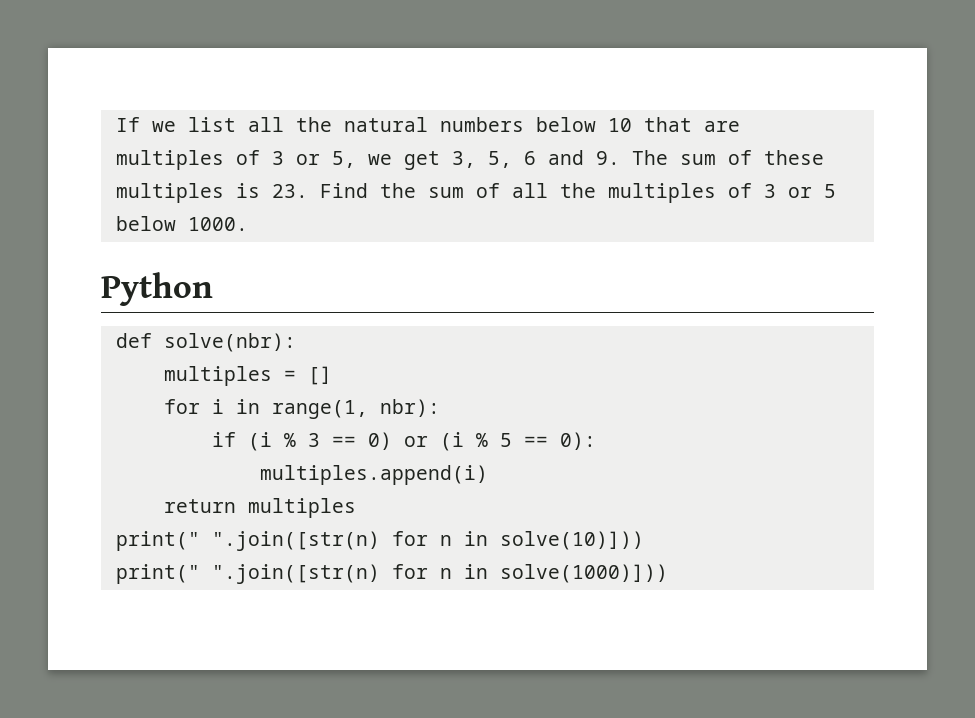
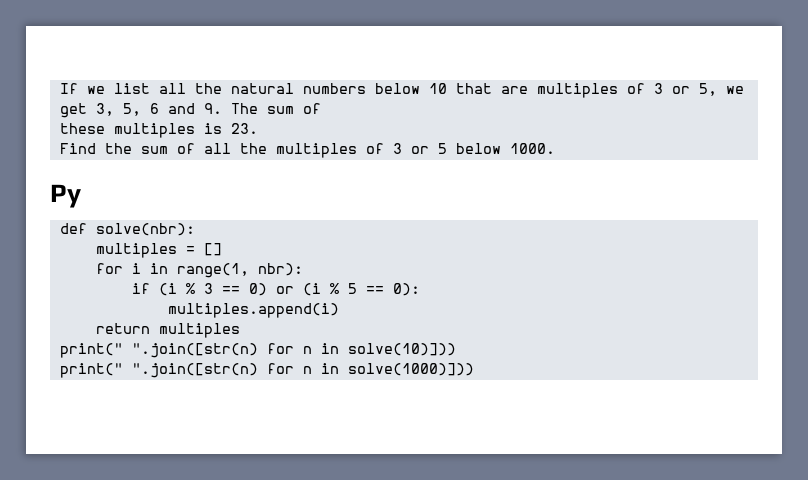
- If we list all the natural numbers below 10 that are multiples of 3 or 5, we get 3, 5, 6 and 9. The sum of these multiples is 23. Find the sum of all the multiples of 3 or 5 below 1000.
+ If we list all the natural numbers below 10 that are multiples of 3 or 5, we get 3, 5, 6 and 9. The sum of
+ these multiples is 23.
+ Find the sum of all the multiples of 3 or 5 below 1000.
- Python
+ Py

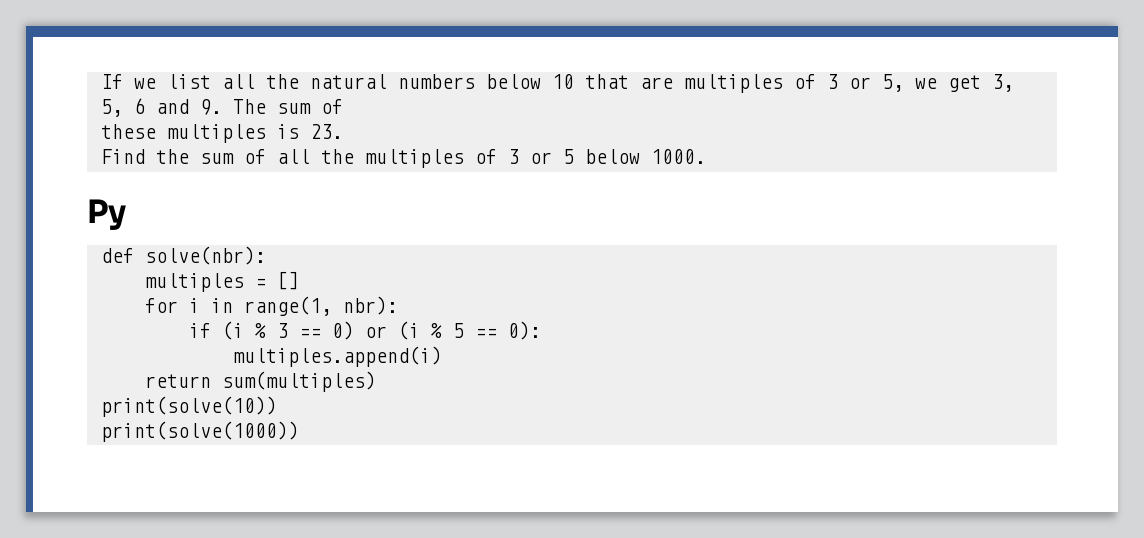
- return multiples
- print(" ".join([str(n) for n in solve(10)]))
- print(" ".join([str(n) for n in solve(1000)]))
+ return sum(multiples)
+ print(solve(10))
+ print(solve(1000))

